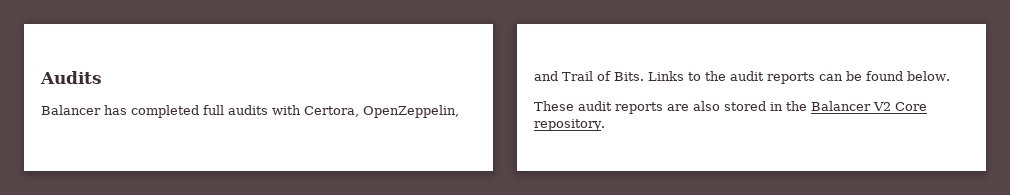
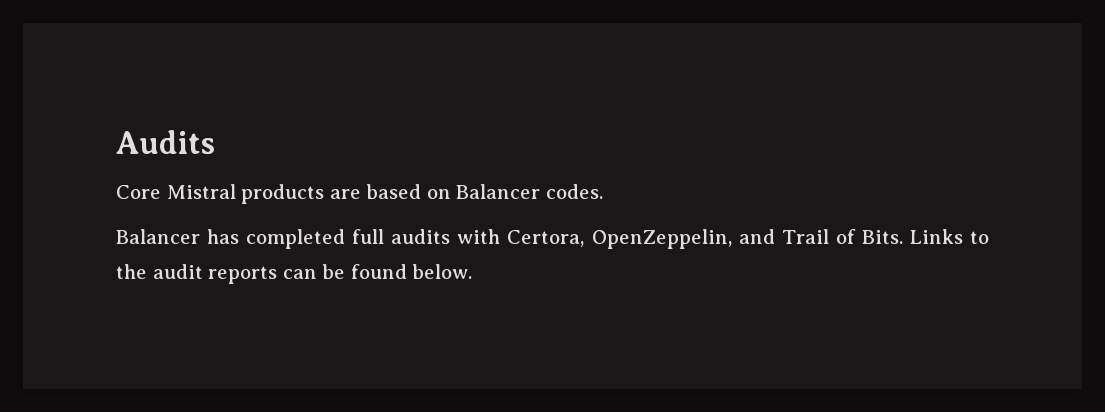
+ Core Mistral products are based on Balancer codes.
- These audit reports are also stored in the Balancer V2 Core repository.

